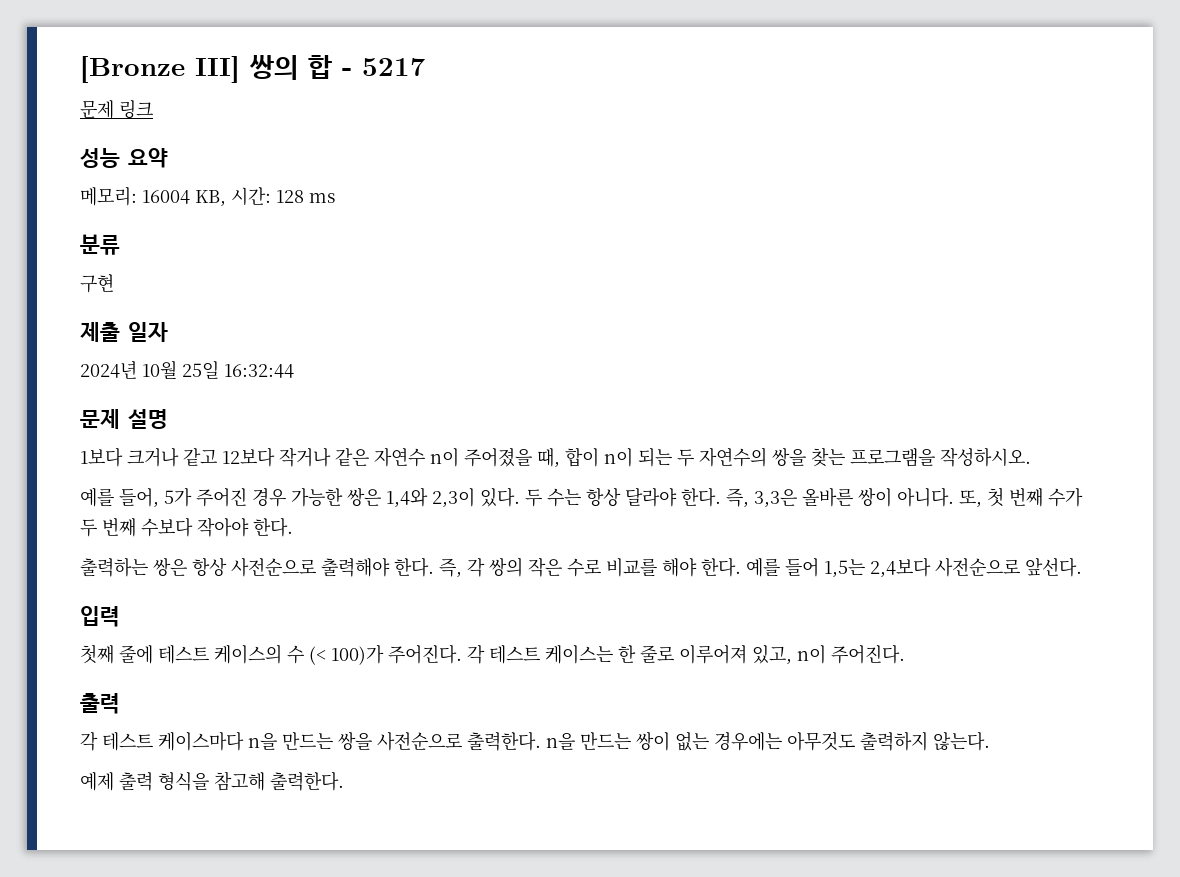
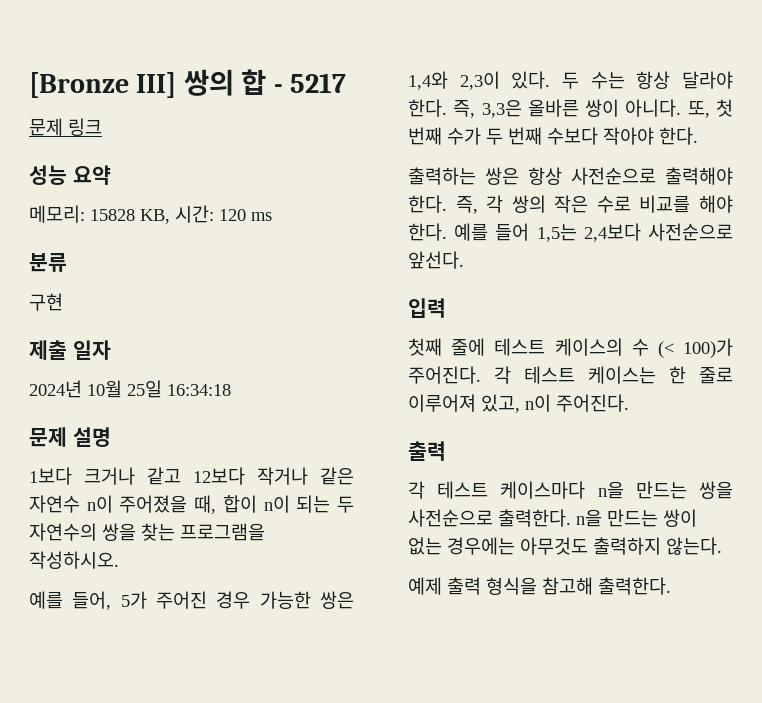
- 메모리: 16004 KB, 시간: 128 ms
+ 메모리: 15828 KB, 시간: 120 ms
- 2024년 10월 25일 16:32:44
+ 2024년 10월 25일 16:34:18

